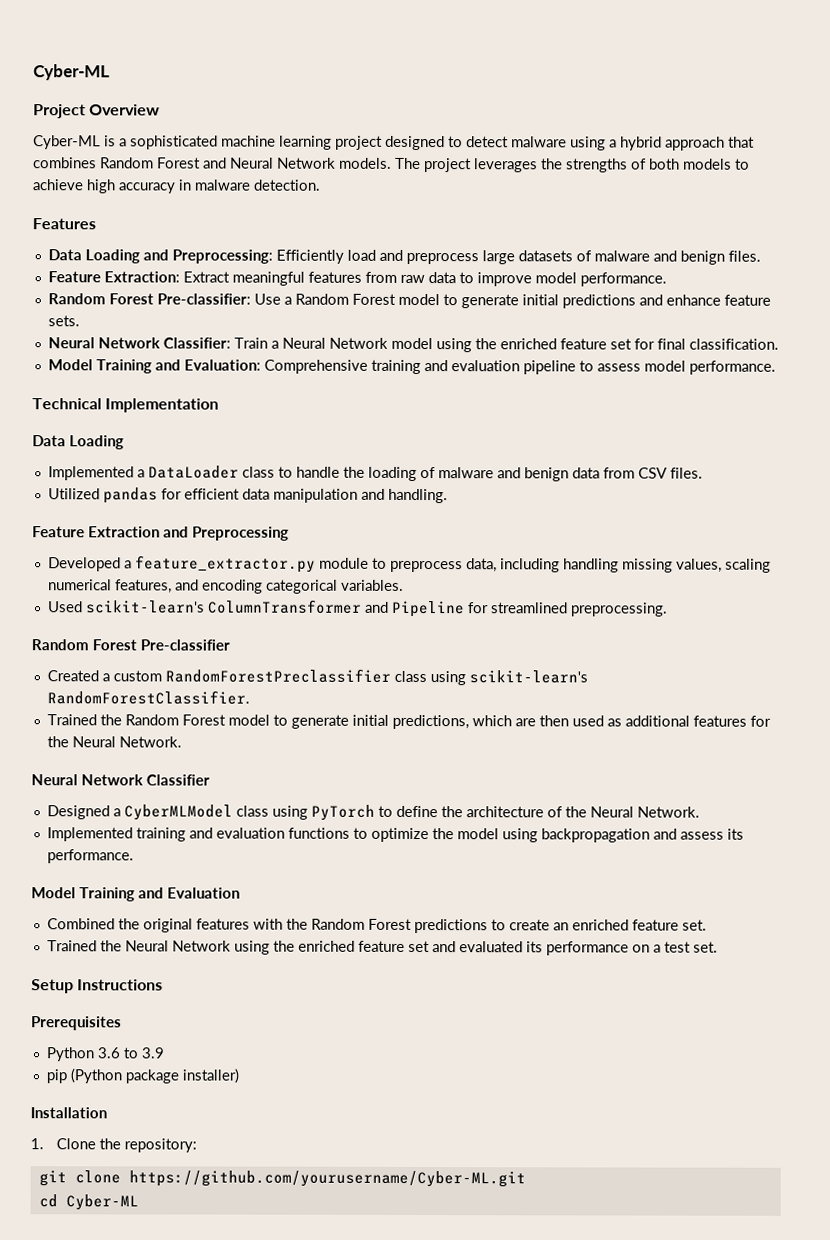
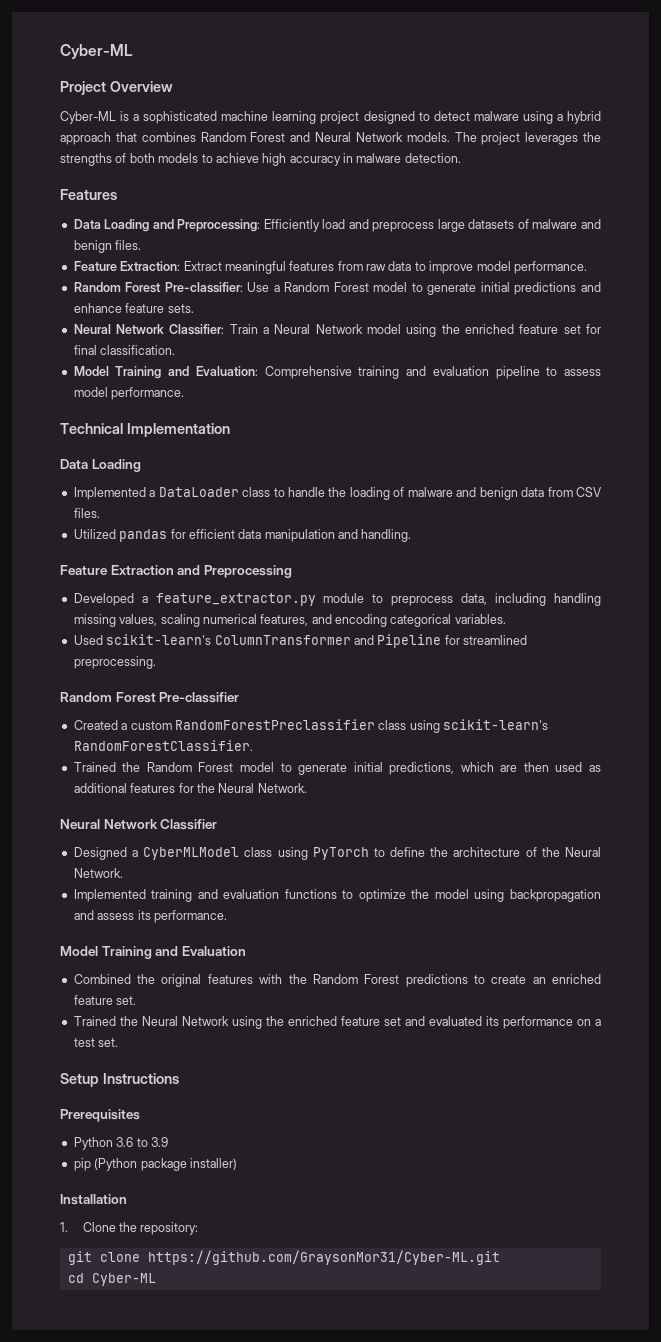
- git clone https://github.com/yourusername/Cyber-ML.git
+ git clone https://github.com/GraysonMor31/Cyber-ML.git

